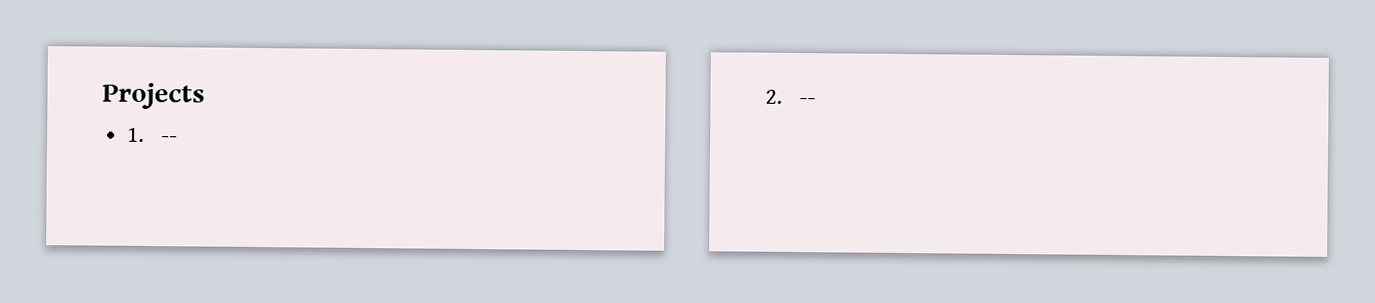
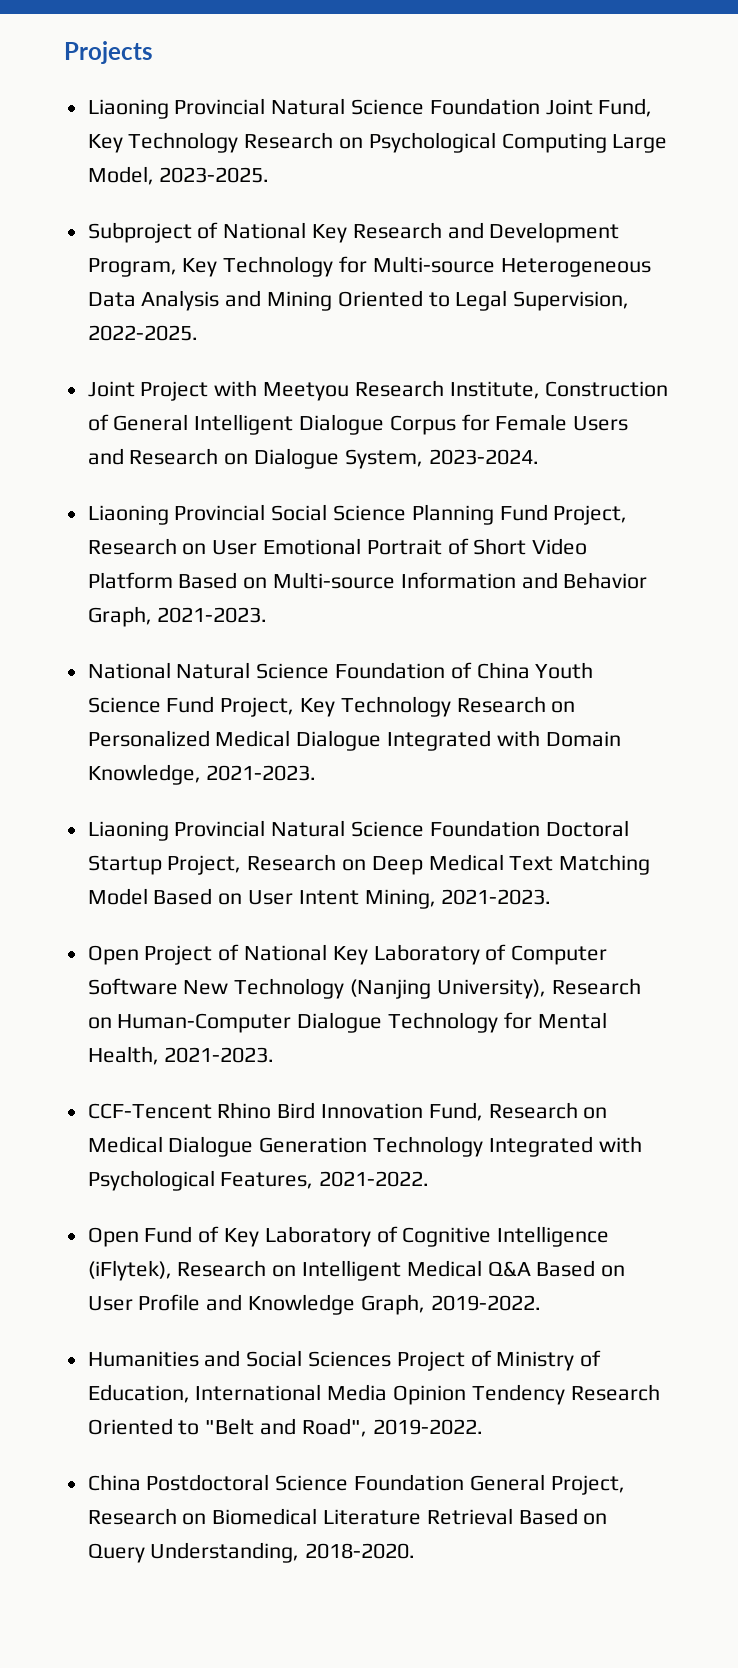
- 1. --
- 2. --
+ Liaoning Provincial Natural Science Foundation Joint Fund, Key Technology Research on Psychological Computing Large Model, 2023-2025.
+ Subproject of National Key Research and Development Program, Key Technology for Multi-source Heterogeneous Data Analysis and Mining Oriented to Legal Supervision, 2022-2025.
+ Joint Project with Meetyou Research Institute, Construction of General Intelligent Dialogue Corpus for Female Users and Research on Dialogue System, 2023-2024.
+ Liaoning Provincial Social Science Planning Fund Project, Research on User Emotional Portrait of Short Video Platform Based on Multi-source Information and Behavior Graph, 2021-2023.
+ National Natural Science Foundation of China Youth Science Fund Project, Key Technology Research on Personalized Medical Dialogue Integrated with Domain Knowledge, 2021-2023.
+ Liaoning Provincial Natural Science Foundation Doctoral Startup Project, Research on Deep Medical Text Matching Model Based on User Intent Mining, 2021-2023.
+ Open Project of National Key Laboratory of Computer Software New Technology (Nanjing University), Research on Human-Computer Dialogue Technology for Mental Health, 2021-2023.
+ CCF-Tencent Rhino Bird Innovation Fund, Research on Medical Dialogue Generation Technology Integrated with Psychological Features, 2021-2022.
+ Open Fund of Key Laboratory of Cognitive Intelligence (iFlytek), Research on Intelligent Medical Q&A Based on User Profile and Knowledge Graph, 2019-2022.
+ Humanities and Social Sciences Project of Ministry of Education, International Media Opinion Tendency Research Oriented to "Belt and Road", 2019-2022.
+ China Postdoctoral Science Foundation General Project, Research on Biomedical Literature Retrieval Based on Query Understanding, 2018-2020.

